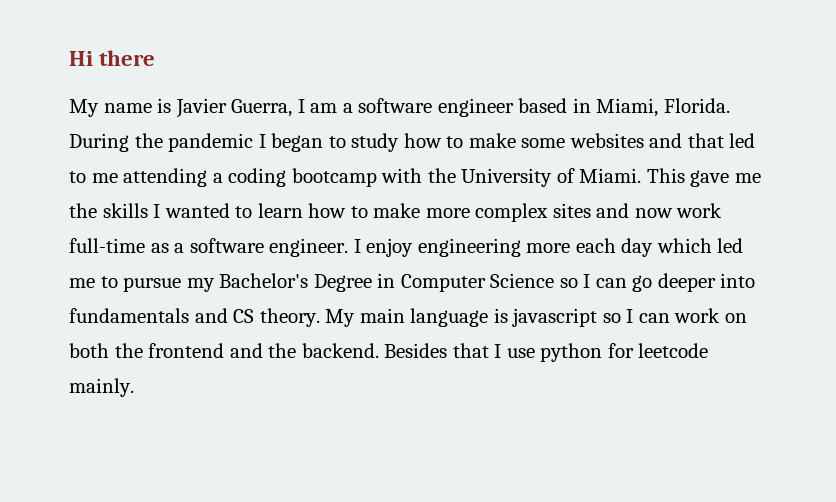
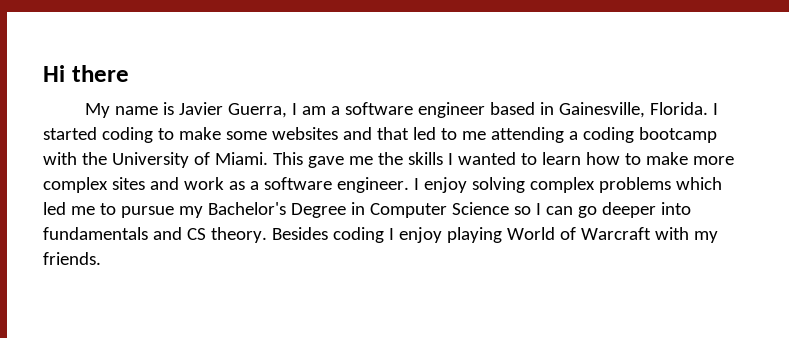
- My name is Javier Guerra, I am a software engineer based in Miami, Florida. During the pandemic I began to study how to make some websites and that led to me attending a coding bootcamp with the University of Miami.
+ My name is Javier Guerra, I am a software engineer based in Gainesville, Florida. I started coding to make some websites and that led to me attending a coding bootcamp with the University of Miami.
- This gave me the skills I wanted to learn how to make more complex sites and now work full-time as a software engineer.
+ This gave me the skills I wanted to learn how to make more complex sites and work as a software engineer.
- I enjoy engineering more each day which led me to pursue my Bachelor's Degree in Computer Science so I can go deeper into fundamentals and CS theory.
+ I enjoy solving complex problems which led me to pursue my Bachelor's Degree in Computer Science so I can go deeper into fundamentals and CS theory.
- My main language is javascript so I can work on both the frontend and the backend. Besides that I use python for leetcode mainly.
+ Besides coding I enjoy playing World of Warcraft with my friends.

